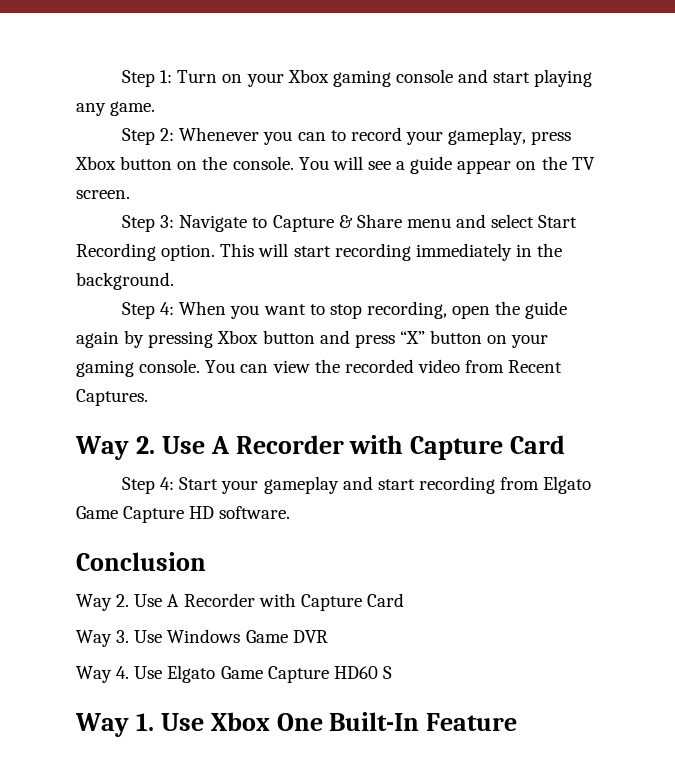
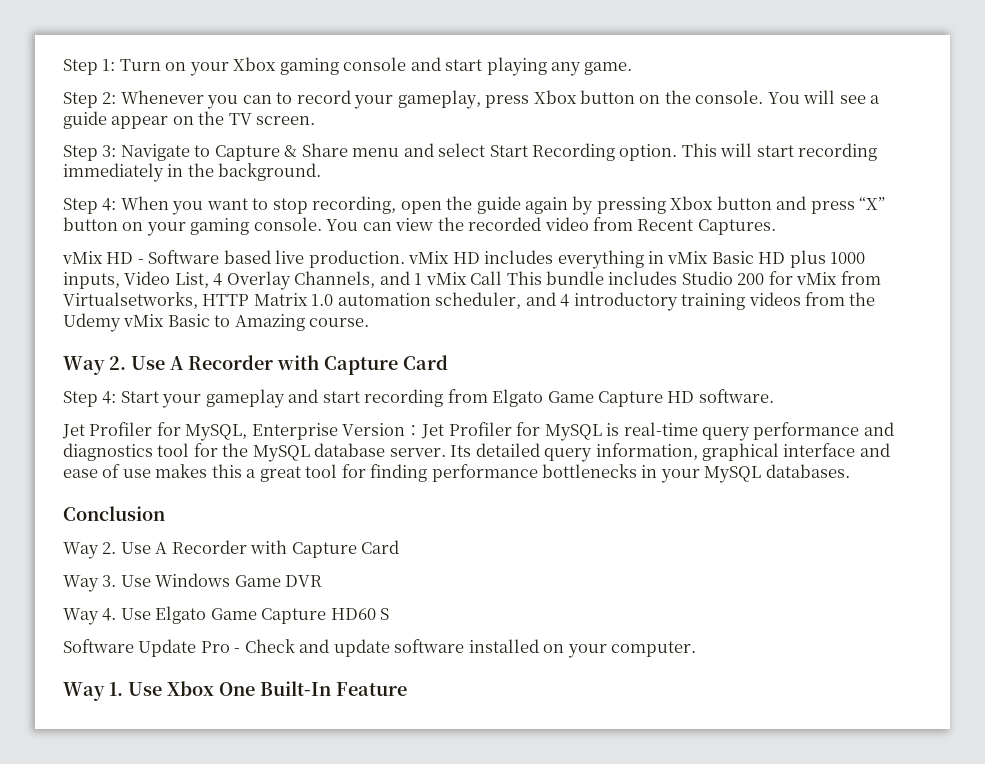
+ vMix HD - Software based live production. vMix HD includes everything in vMix Basic HD plus 1000 inputs, Video List, 4 Overlay Channels, and 1 vMix Call This bundle includes Studio 200 for vMix from Virtualsetworks, HTTP Matrix 1.0 automation scheduler, and 4 introductory training videos from the Udemy vMix Basic to Amazing course.
+ Jet Profiler for MySQL, Enterprise Version：Jet Profiler for MySQL is real-time query performance and diagnostics tool for the MySQL database server. Its detailed query information, graphical interface and ease of use makes this a great tool for finding performance bottlenecks in your MySQL databases.
+ Software Update Pro - Check and update software installed on your computer.

